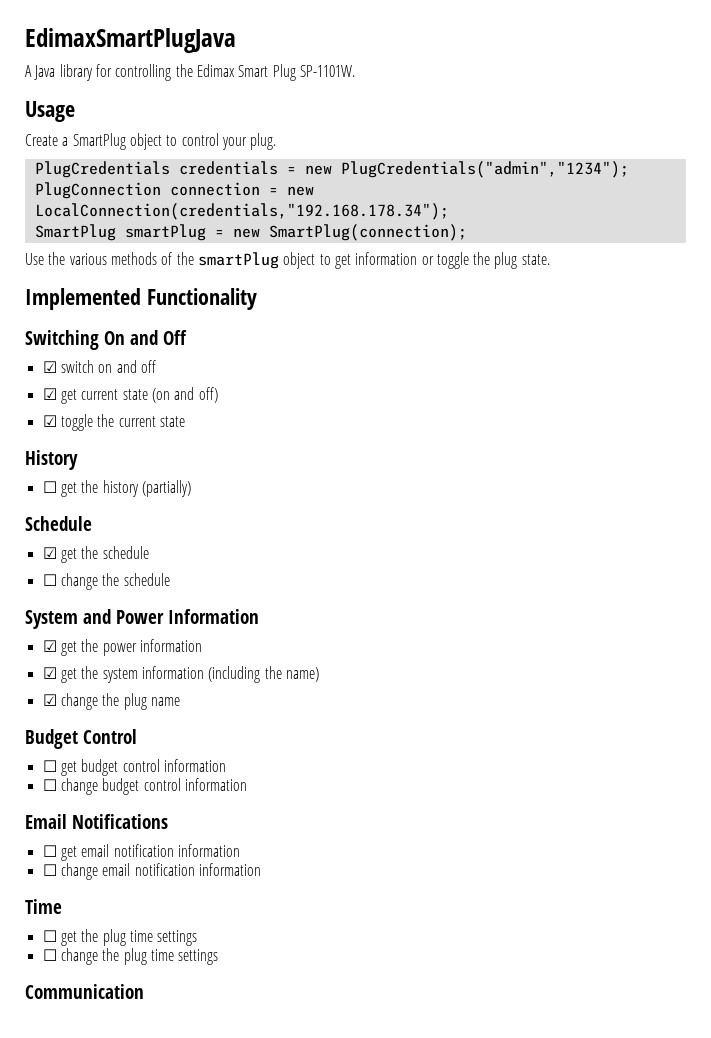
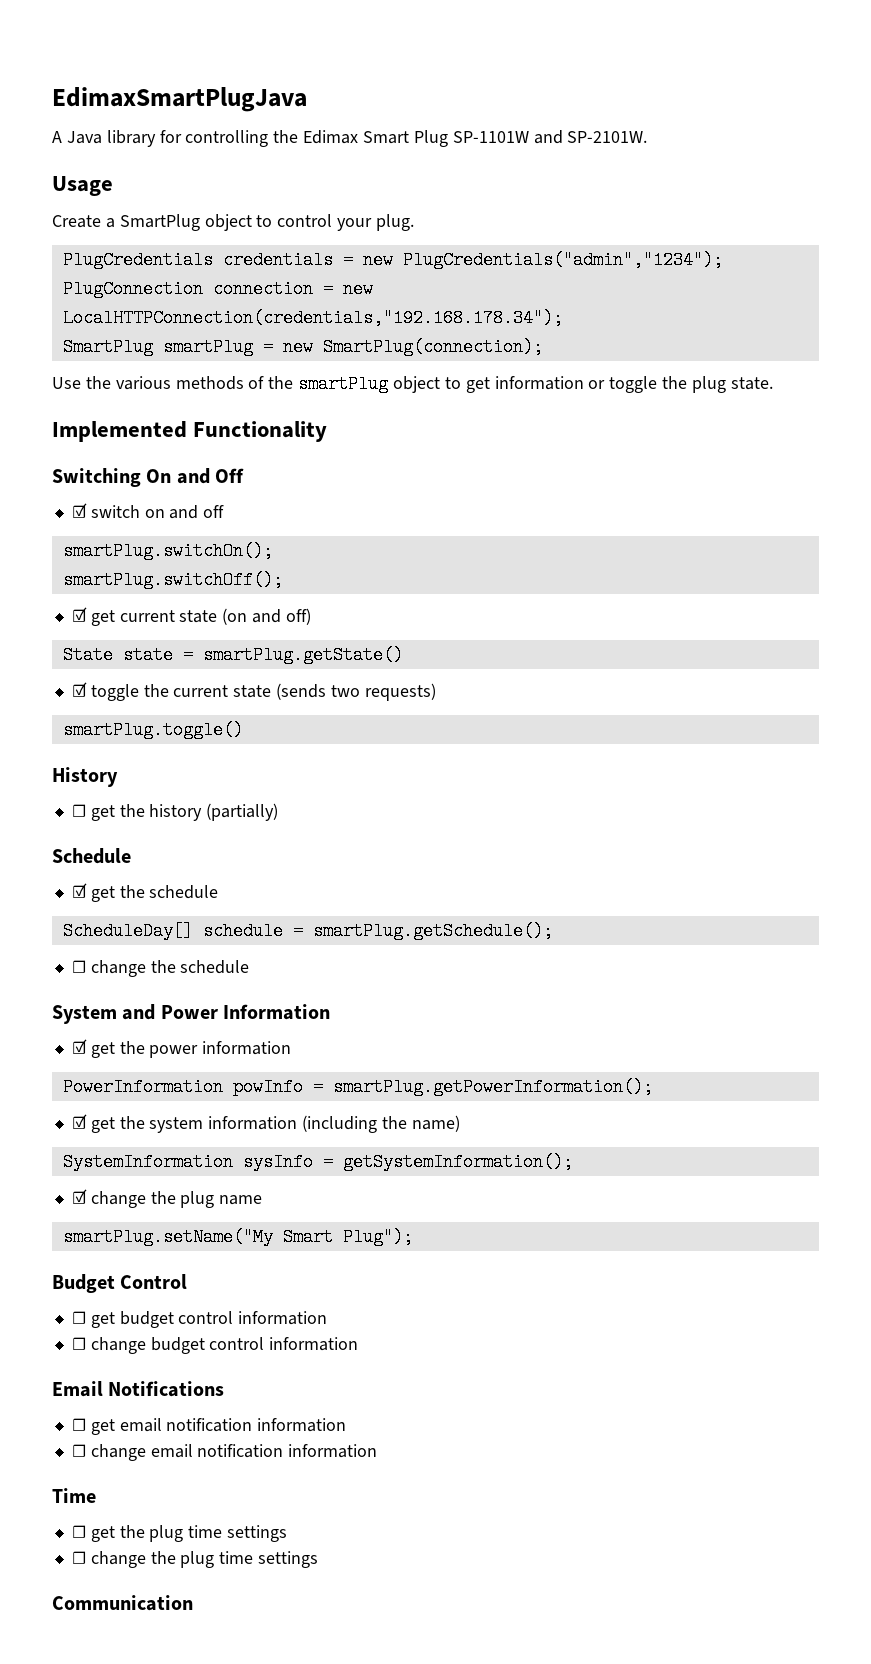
- A Java library for controlling the Edimax Smart Plug SP-1101W.
+ A Java library for controlling the Edimax Smart Plug SP-1101W and SP-2101W.
- PlugConnection connection = new LocalConnection(credentials,"192.168.178.34");
+ PlugConnection connection = new LocalHTTPConnection(credentials,"192.168.178.34");
+ smartPlug.switchOn();
+ smartPlug.switchOff();
+ State state = smartPlug.getState()
- ☑ toggle the current state
+ ☑ toggle the current state (sends two requests)
+ smartPlug.toggle()
+ ScheduleDay[] schedule = smartPlug.getSchedule();
+ PowerInformation powInfo = smartPlug.getPowerInformation();
+ SystemInformation sysInfo = getSystemInformation();
+ smartPlug.setName("My Smart Plug");

